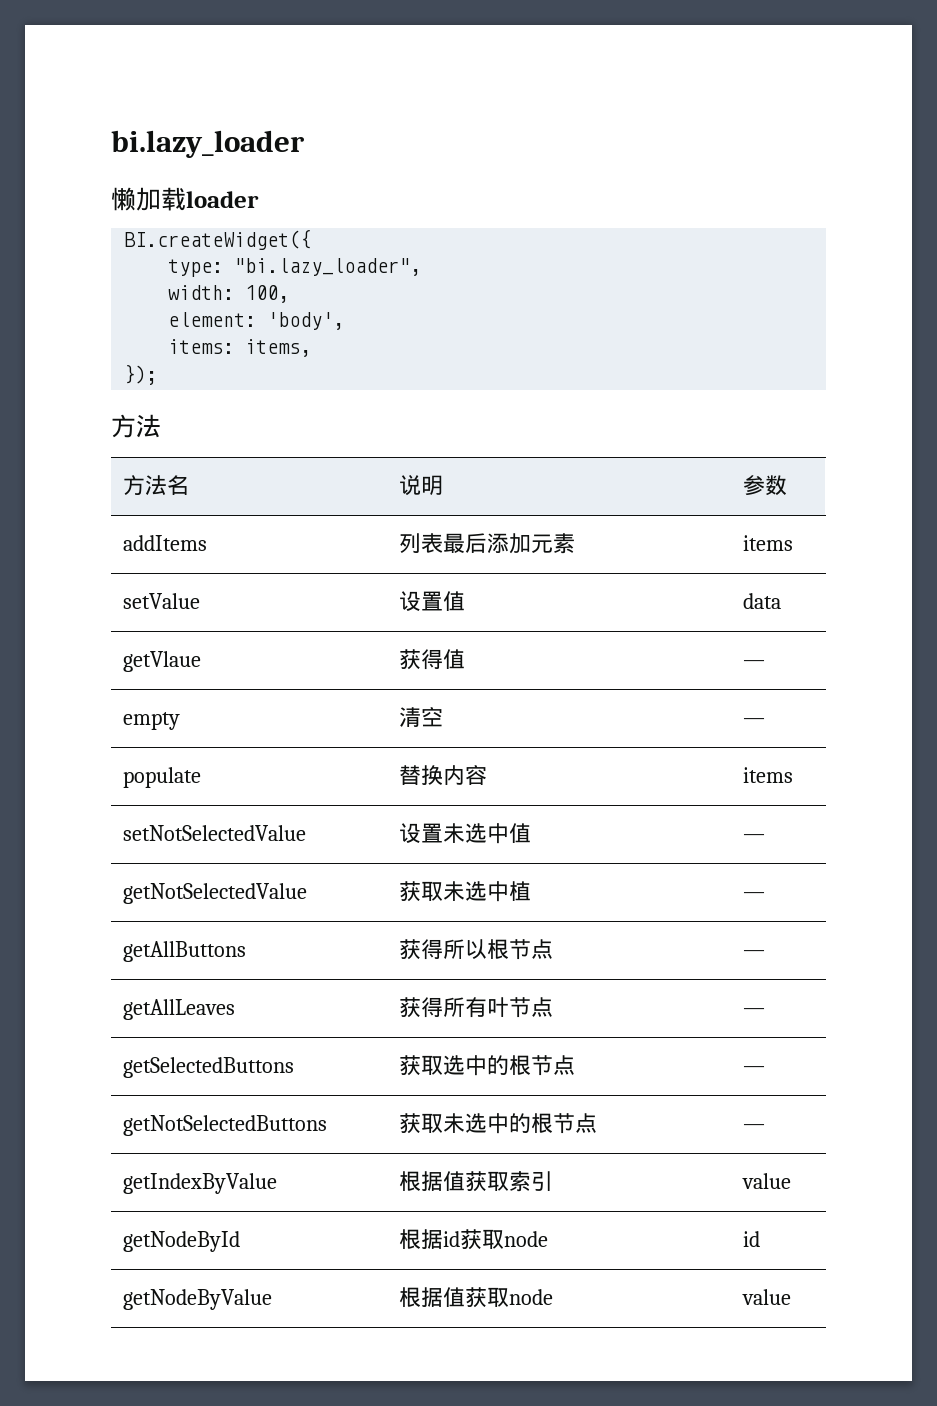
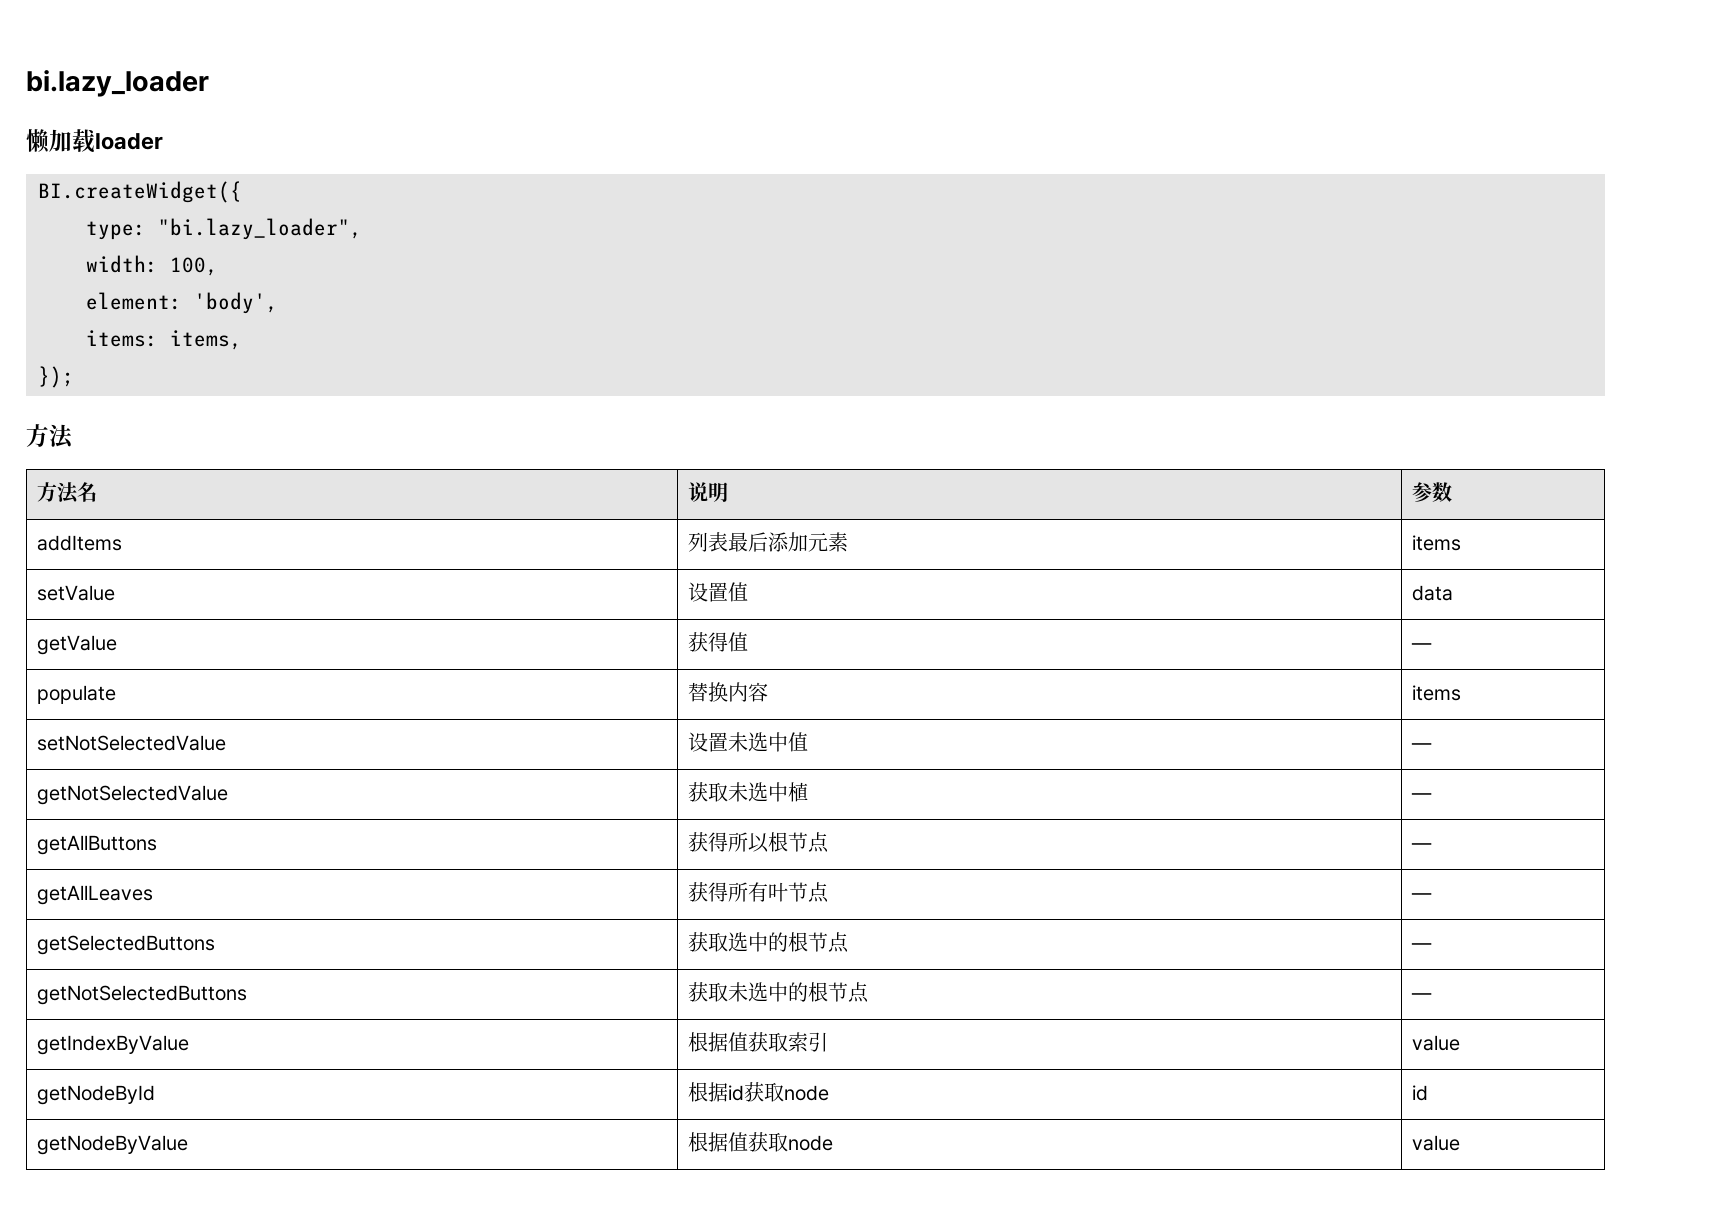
- getVlaue | 获得值 | —
+ getValue | 获得值 | —
- empty | 清空 | —

